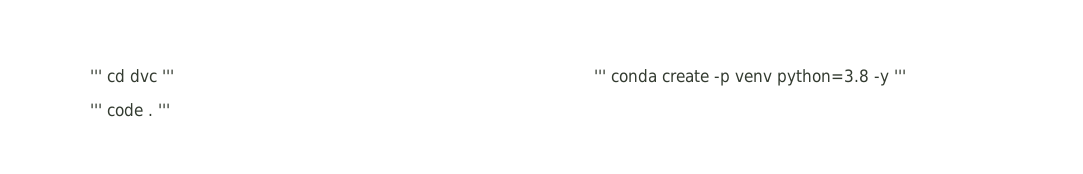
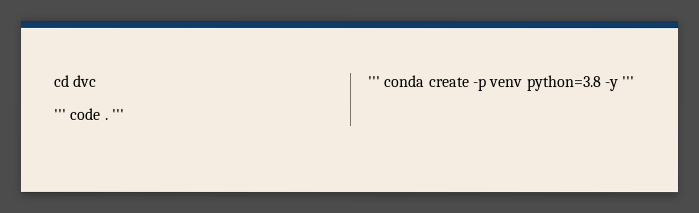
- ''' cd dvc '''
+ cd dvc

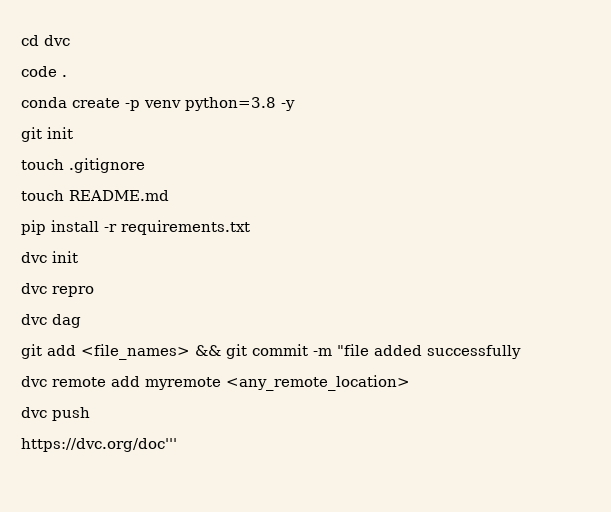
- ''' code . '''
- ''' conda create -p venv python=3.8 -y '''
+ code .
+ conda create -p venv python=3.8 -y
+ git init
+ touch .gitignore
+ touch README.md
+ pip install -r requirements.txt
+ dvc init
+ dvc repro
+ dvc dag
+ git add <file_names> && git commit -m "file added successfully
+ dvc remote add myremote <any_remote_location>
+ dvc push
+ https://dvc.org/doc'''

